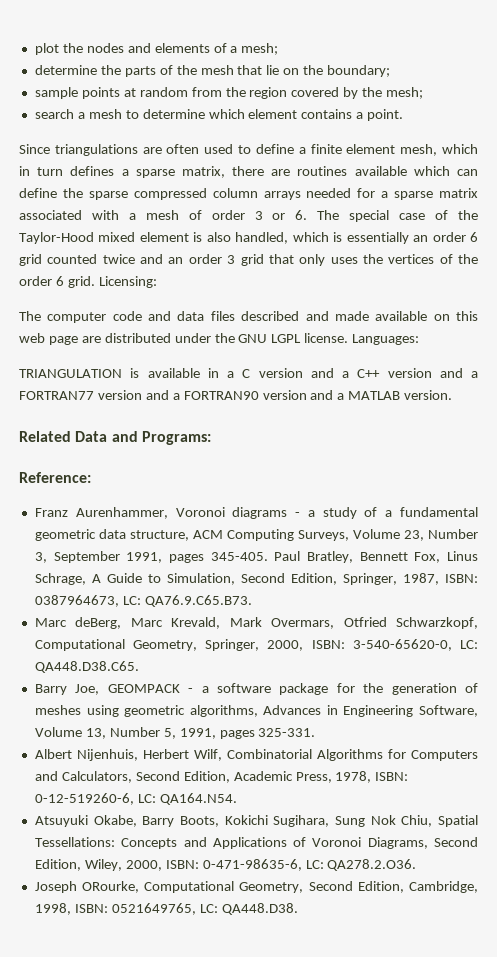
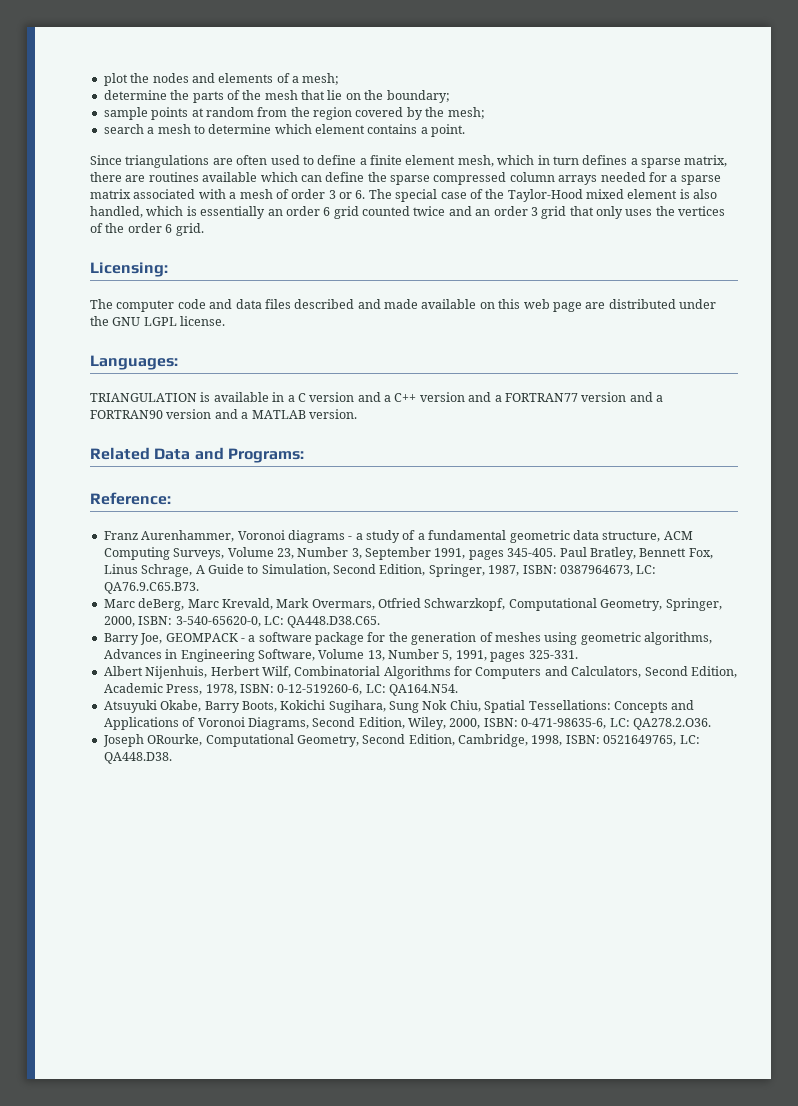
- Since triangulations are often used to define a finite element mesh, which in turn defines a sparse matrix, there are routines available which can define the sparse compressed column arrays needed for a sparse matrix associated with a mesh of order 3 or 6. The special case of the Taylor-Hood mixed element is also handled, which is essentially an order 6 grid counted twice and an order 3 grid that only uses the vertices of the order 6 grid. Licensing:
+ Since triangulations are often used to define a finite element mesh, which in turn defines a sparse matrix, there are routines available which can define the sparse compressed column arrays needed for a sparse matrix associated with a mesh of order 3 or 6. The special case of the Taylor-Hood mixed element is also handled, which is essentially an order 6 grid counted twice and an order 3 grid that only uses the vertices of the order 6 grid.
+ Licensing:
- The computer code and data files described and made available on this web page are distributed under the GNU LGPL license. Languages:
+ The computer code and data files described and made available on this web page are distributed under the GNU LGPL license.
+ Languages:

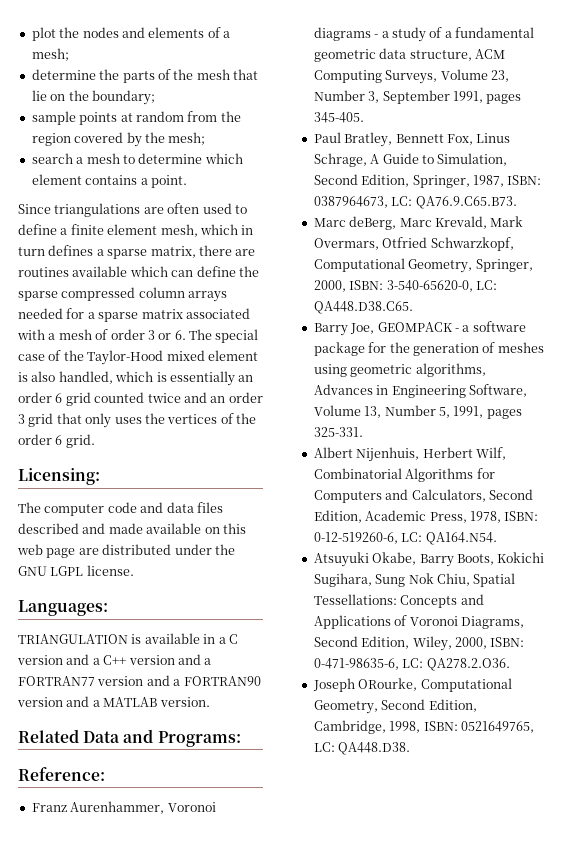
- Franz Aurenhammer, Voronoi diagrams - a study of a fundamental geometric data structure, ACM Computing Surveys, Volume 23, Number 3, September 1991, pages 345-405. Paul Bratley, Bennett Fox, Linus Schrage, A Guide to Simulation, Second Edition, Springer, 1987, ISBN: 0387964673, LC: QA76.9.C65.B73.
+ Franz Aurenhammer, Voronoi diagrams - a study of a fundamental geometric data structure, ACM Computing Surveys, Volume 23, Number 3, September 1991, pages 345-405.
+ Paul Bratley, Bennett Fox, Linus Schrage, A Guide to Simulation, Second Edition, Springer, 1987, ISBN: 0387964673, LC: QA76.9.C65.B73.

